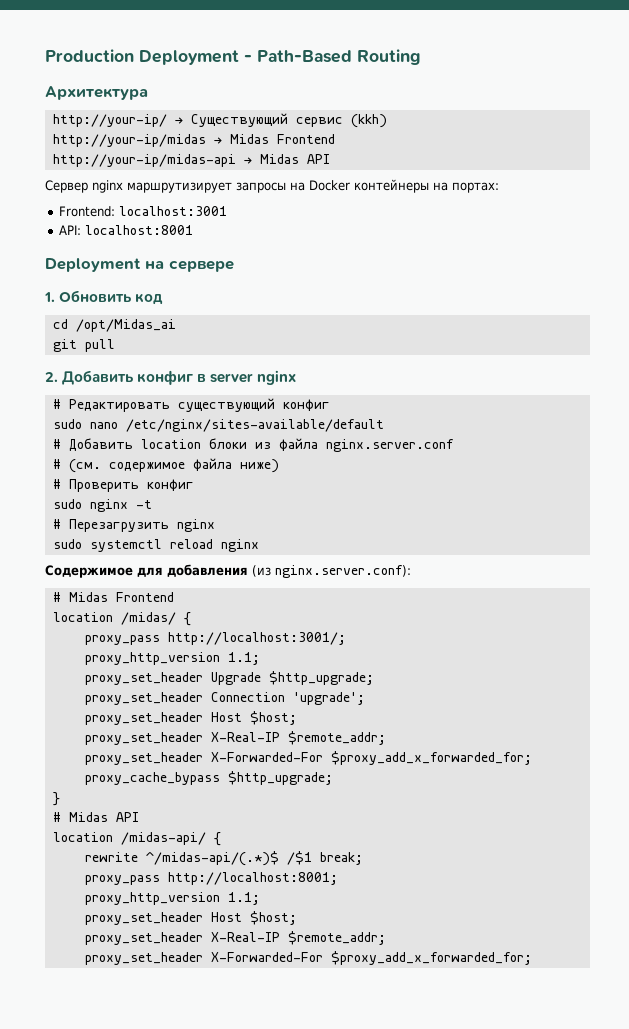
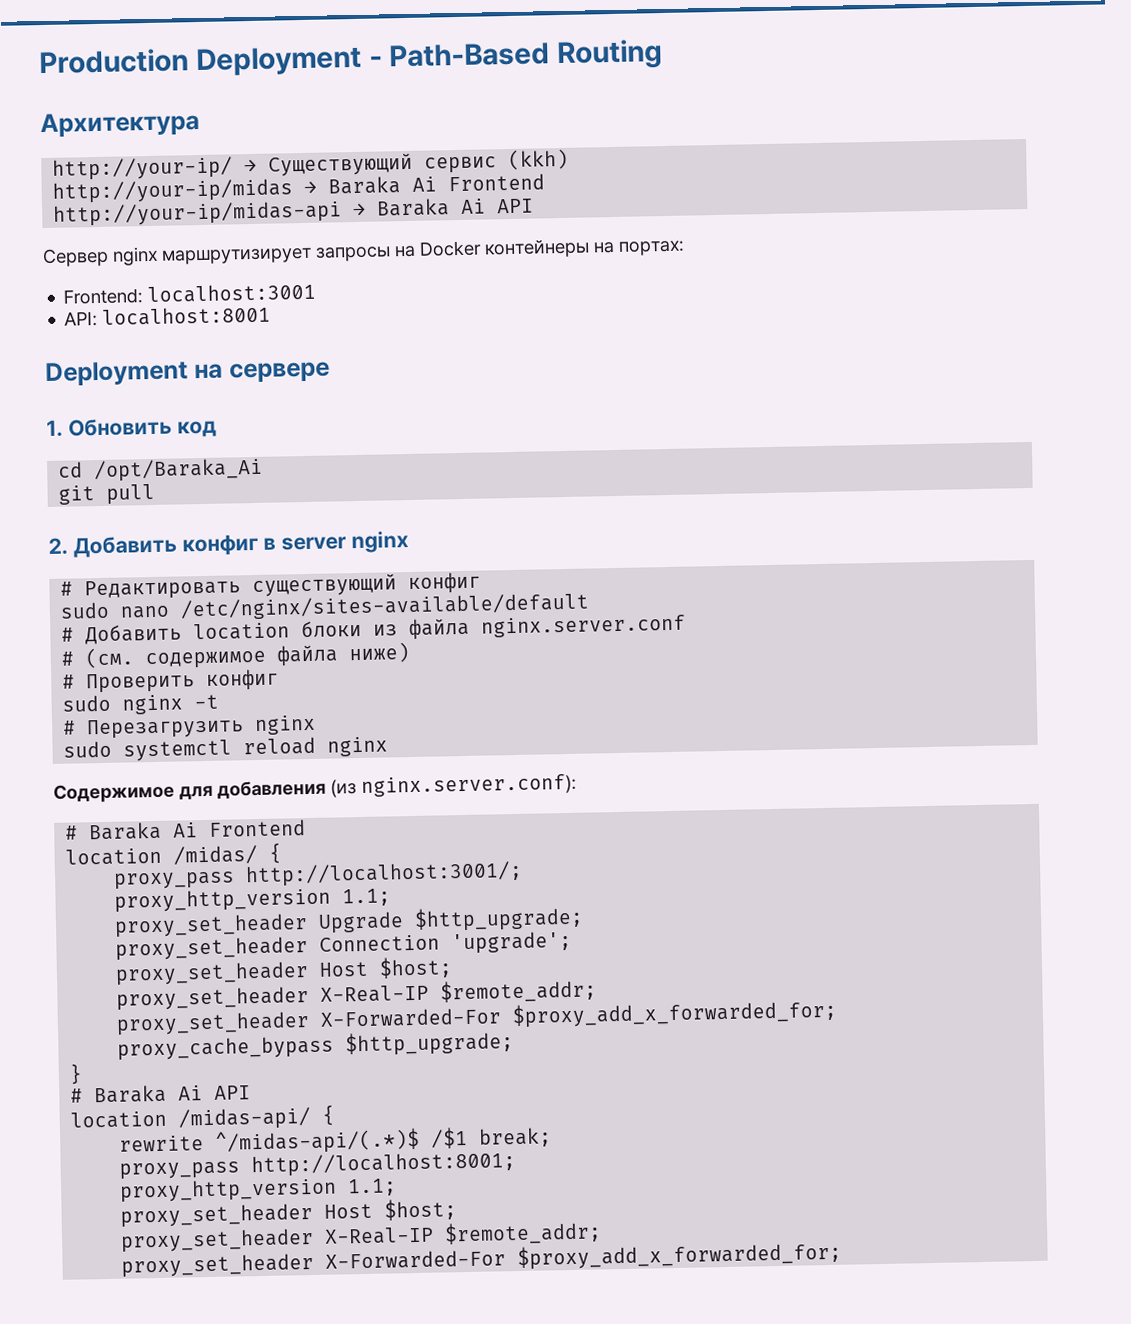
- http://your-ip/midas → Midas Frontend
+ http://your-ip/midas → Baraka Ai Frontend
- http://your-ip/midas-api → Midas API
+ http://your-ip/midas-api → Baraka Ai API
- cd /opt/Midas_ai
+ cd /opt/Baraka_Ai
- # Midas Frontend
+ # Baraka Ai Frontend
- # Midas API
+ # Baraka Ai API

